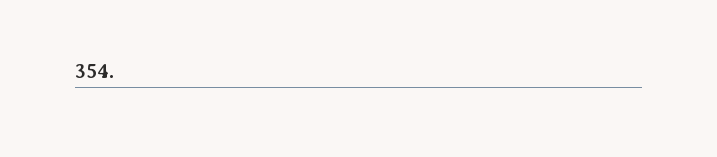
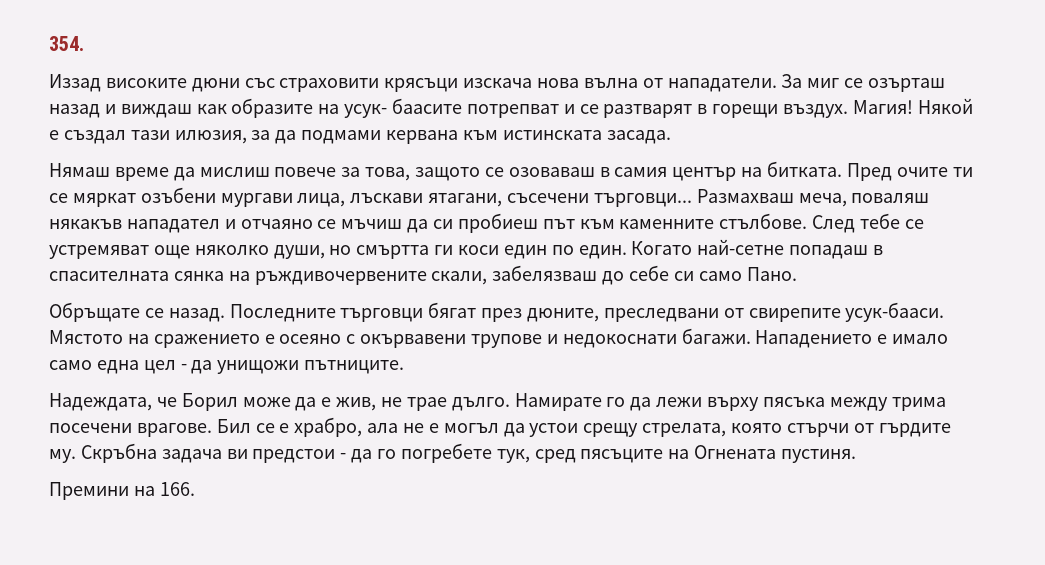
+ Иззад високите дюни със страховити крясъци изскача нова вълна от нападатели. За миг се озърташ назад и виждаш как образите на усук- баасите потрепват и се разтварят в горещи въздух. Магия! Някой е създал тази илюзия, за да подмами кервана към истинската засада.
+ Нямаш време да мислиш повече за това, защото се озоваваш в самия център на битката. Пред очите ти се мяркат озъбени мургави лица, лъскави ятагани, съсечени търговци... Размахваш меча, поваляш някакъв нападател и отчаяно се мъчиш да си пробиеш път към каменните стълбове. След тебе се устремяват още няколко души, но смъртта ги коси един по един. Когато най-сетне попадаш в спасителната сянка на ръждивочервените скали, забелязваш до себе си само Пано.
+ Обръщате се назад. Последните търговци бягат през дюните, преследвани от свирепите усук-бааси. Мястото на сражението е осеяно с окървавени трупове и недокоснати багажи. Нападението е имало само една цел - да унищожи пътниците.
+ Надеждата, че Борил може да е жив, не трае дълго. Намирате го да лежи върху пясъка между трима посечени врагове. Бил се е храбро, ала не е могъл да устои срещу стрелата, която стърчи от гърдите му. Скръбна задача ви предстои - да го погребете тук, сред пясъците на Огнената пустиня.
+ Премини на 166.

